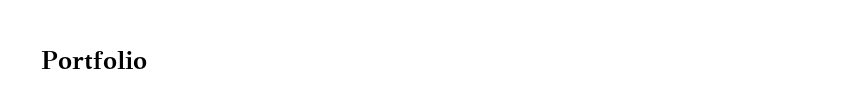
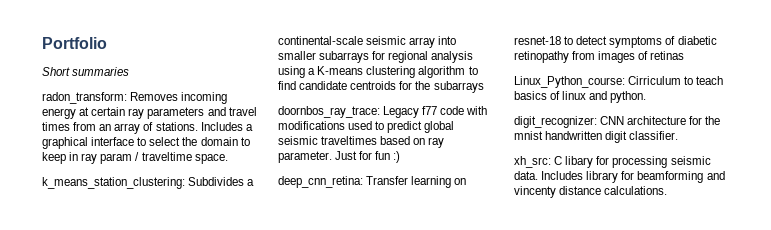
+ Short summaries
+ radon_transform: Removes incoming energy at certain ray parameters and travel times from an array of stations. Includes a graphical interface to select the domain to keep in ray param / traveltime space.
+ k_means_station_clustering: Subdivides a continental-scale seismic array into smaller subarrays for regional analysis using a K-means clustering algorithm to find candidate centroids for the subarrays
+ doornbos_ray_trace: Legacy f77 code with modifications used to predict global seismic traveltimes based on ray parameter. Just for fun :)
+ deep_cnn_retina: Transfer learning on resnet-18 to detect symptoms of diabetic retinopathy from images of retinas
+ Linux_Python_course: Cirriculum to teach basics of linux and python.
+ digit_recognizer: CNN architecture for the mnist handwritten digit classifier.
+ xh_src: C libary for processing seismic data. Includes library for beamforming and vincenty distance calculations.

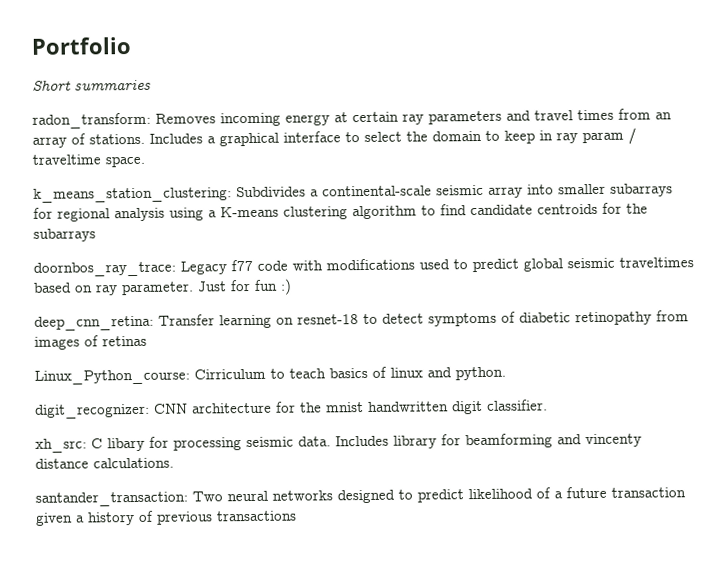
+ santander_transaction: Two neural networks designed to predict likelihood of a future transaction given a history of previous transactions

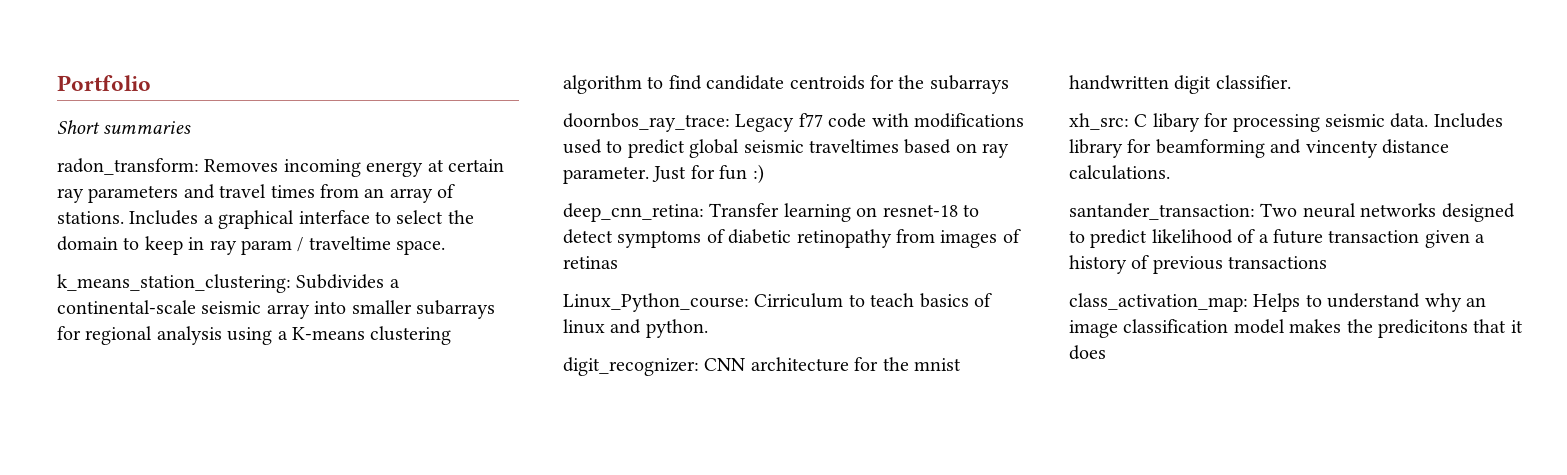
+ class_activation_map: Helps to understand why an image classification model makes the predicitons that it does

